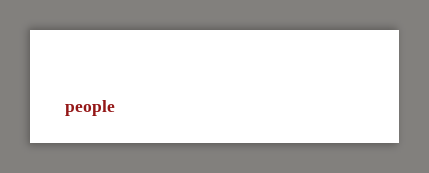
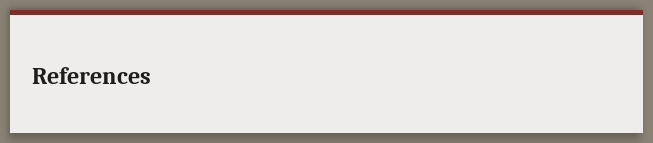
- people
+ References

